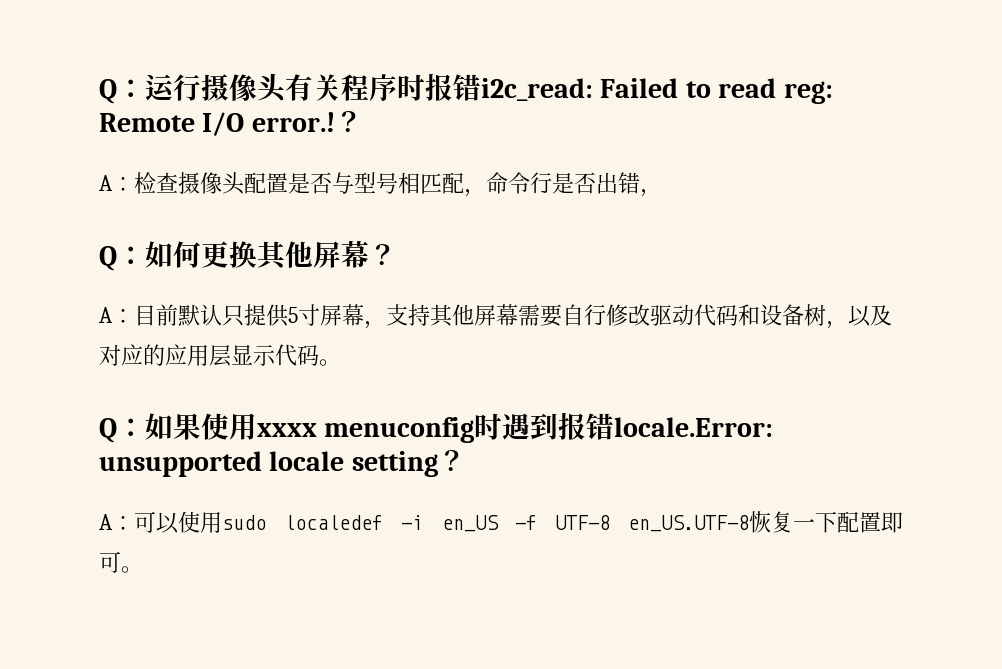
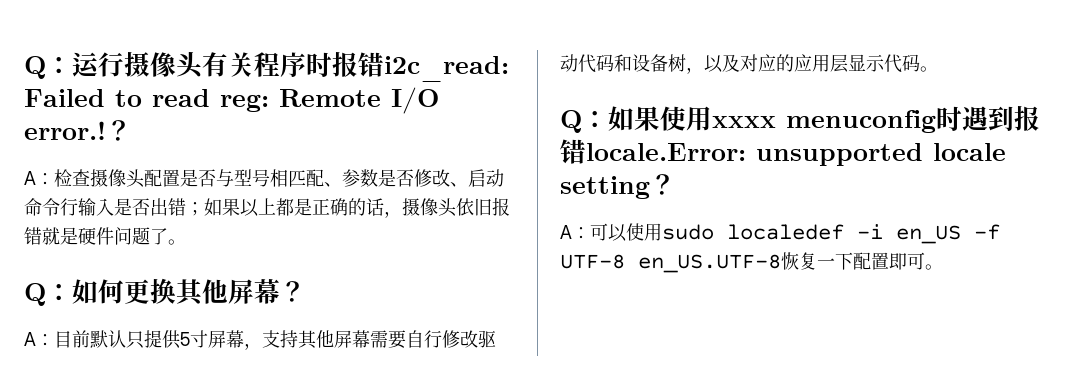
- A：检查摄像头配置是否与型号相匹配，命令行是否出错，
+ A：检查摄像头配置是否与型号相匹配、参数是否修改、启动命令行输入是否出错；如果以上都是正确的话，摄像头依旧报错就是硬件问题了。

